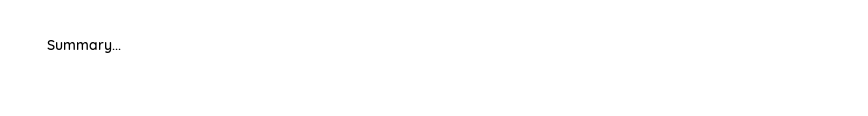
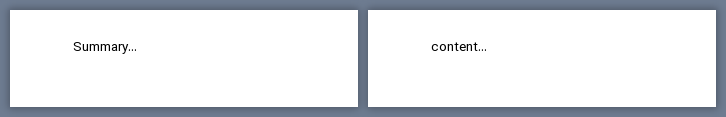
+ content...

